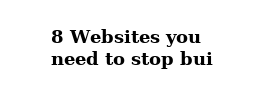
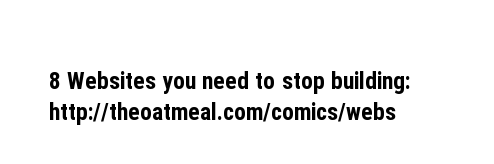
- 8 Websites you need to stop bui
+ 8 Websites you need to stop building: http://theoatmeal.com/comics/webs

